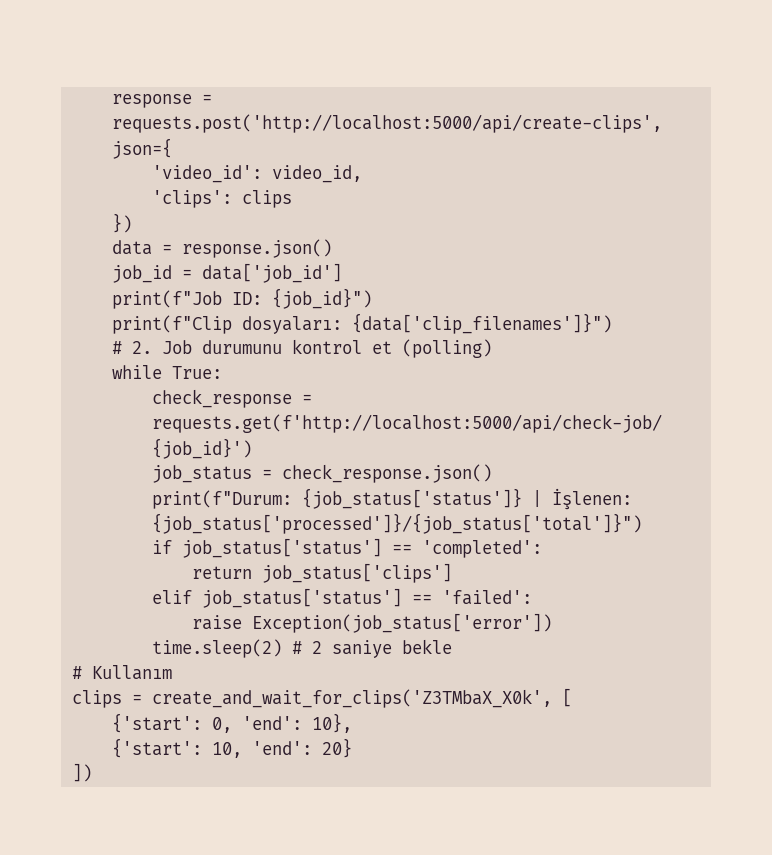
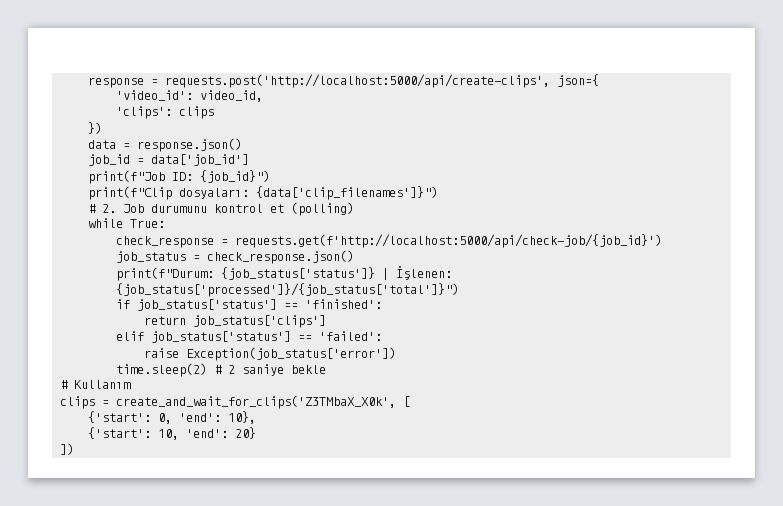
- if job_status['status'] == 'completed':
+ if job_status['status'] == 'finished':

